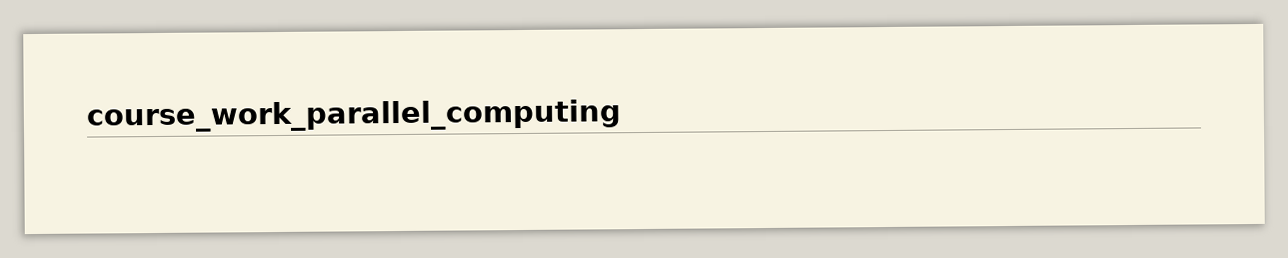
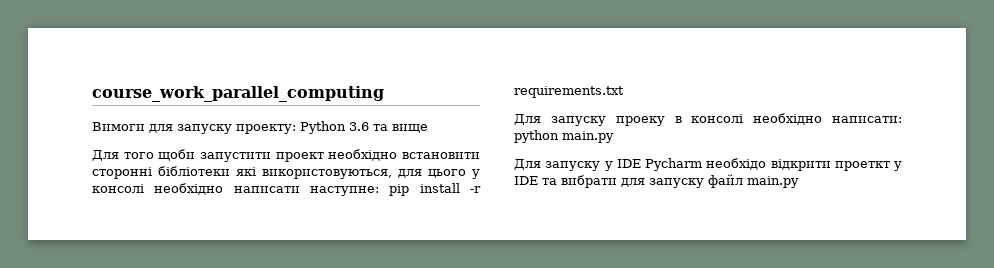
+ Вимоги для запуску проекту: Python 3.6 та вище
+ Для того щоби запустити проект необхідно встановити сторонні бібліотеки які використовуються, для цього у консолі необхідно написати наступне: pip install -r requirements.txt
+ Для запуску проеку в консолі необхідно написати: python main.py
+ Для запуску у IDE Pycharm необхідо відкрити проеткт у IDE та вибрати для запуску файл main.py

